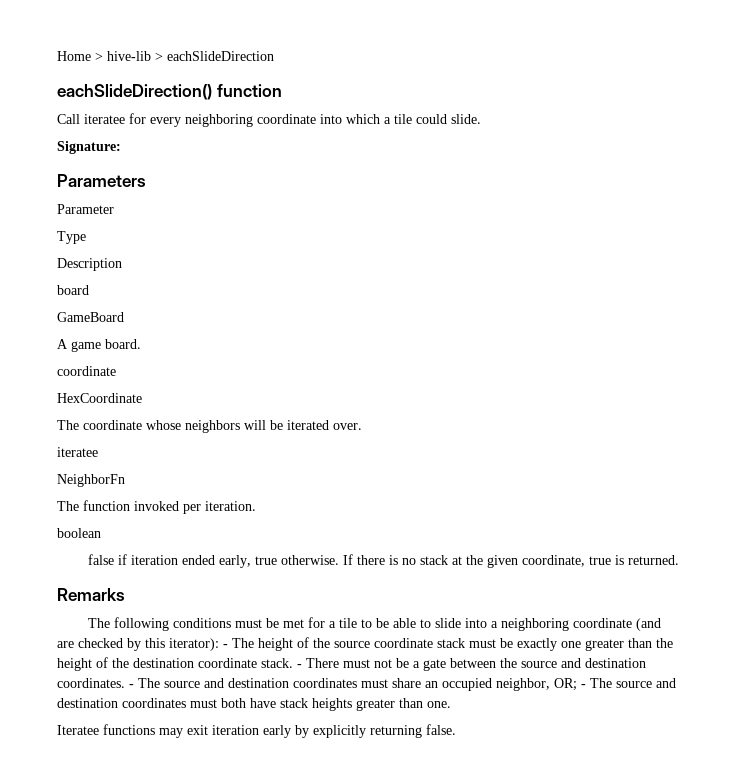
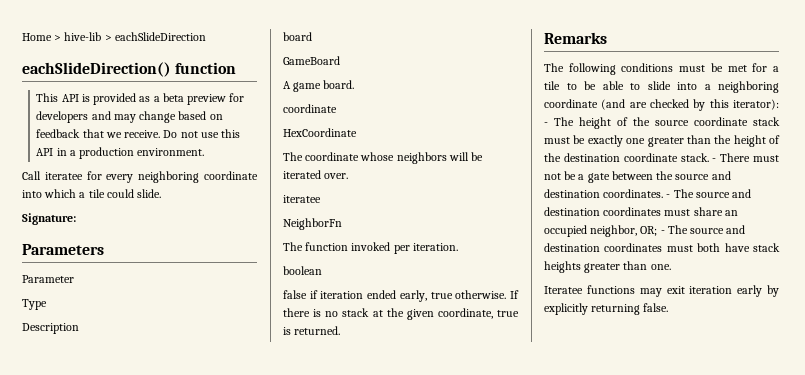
+ This API is provided as a beta preview for developers and may change based on feedback that we receive. Do not use this API in a production environment.

